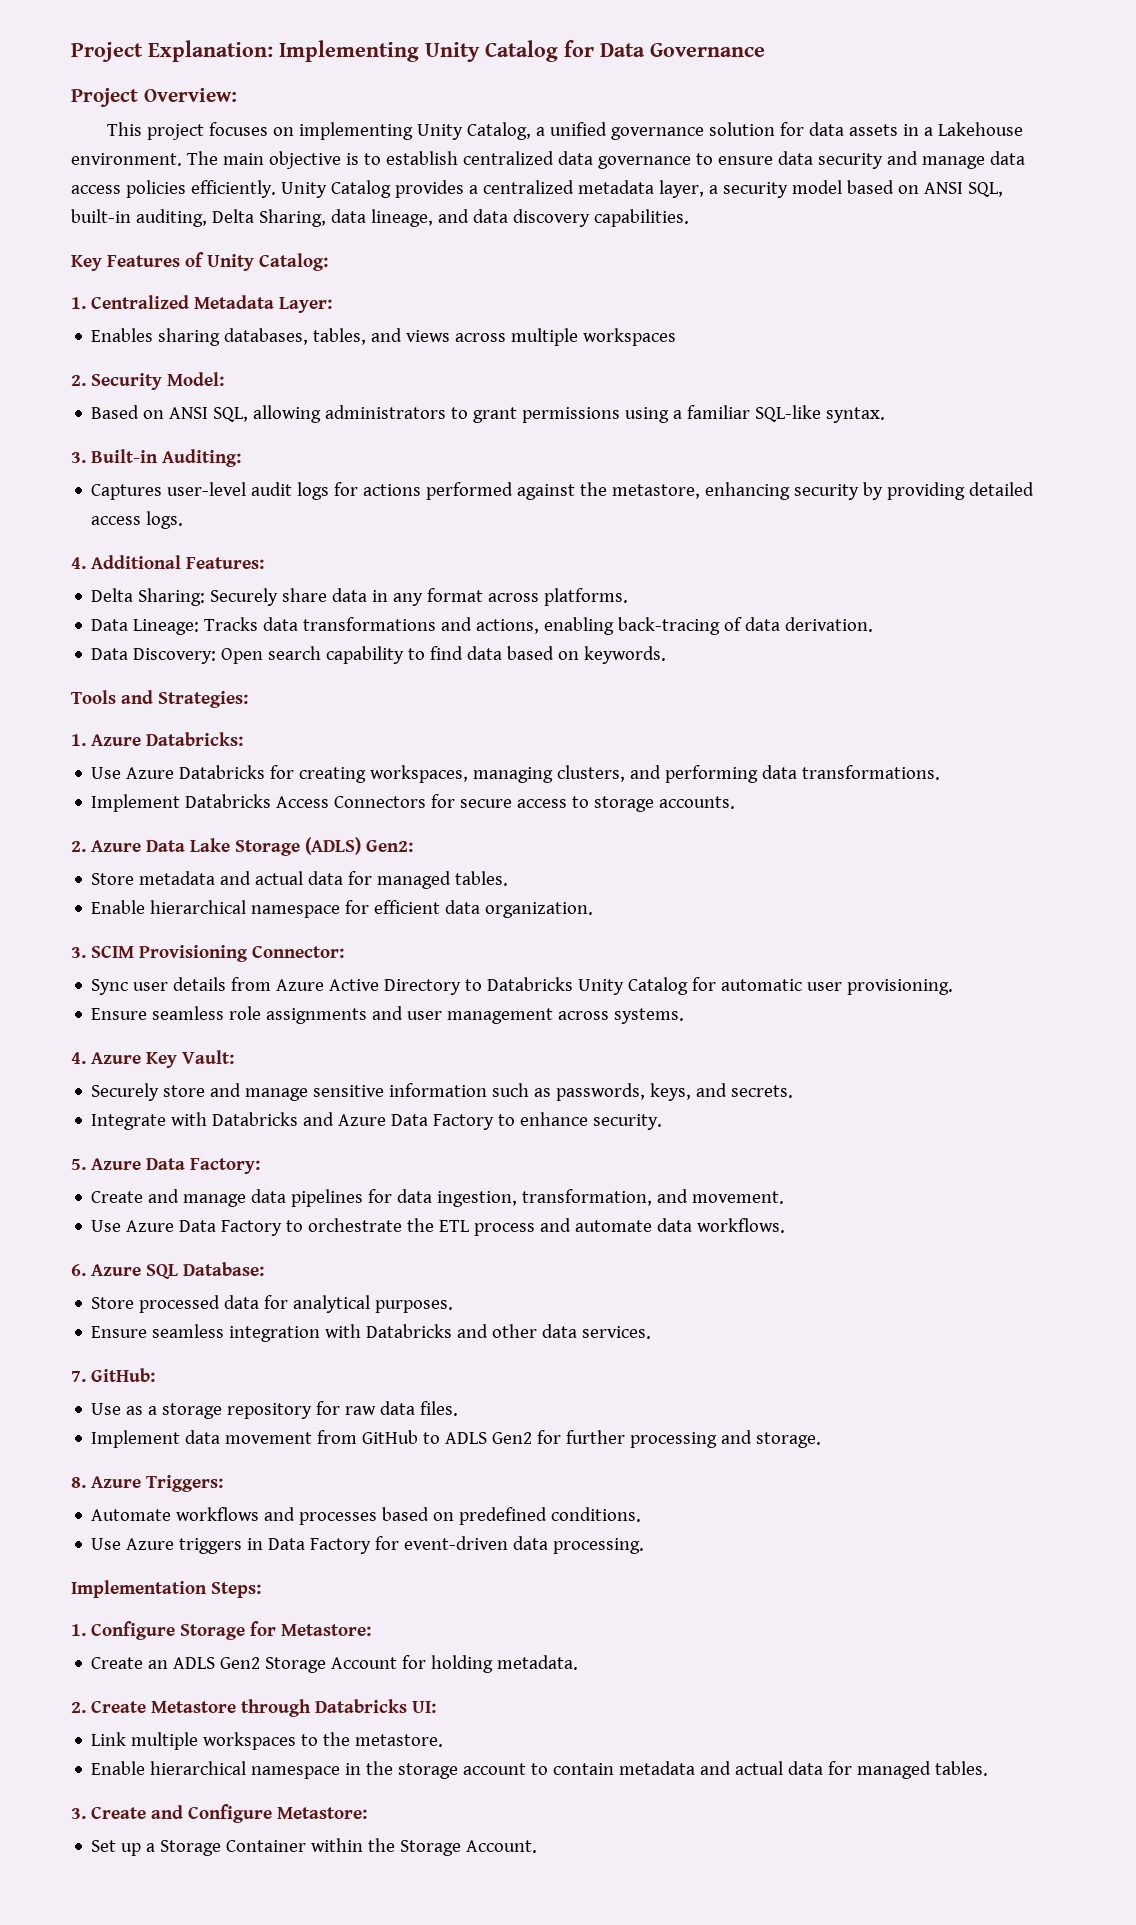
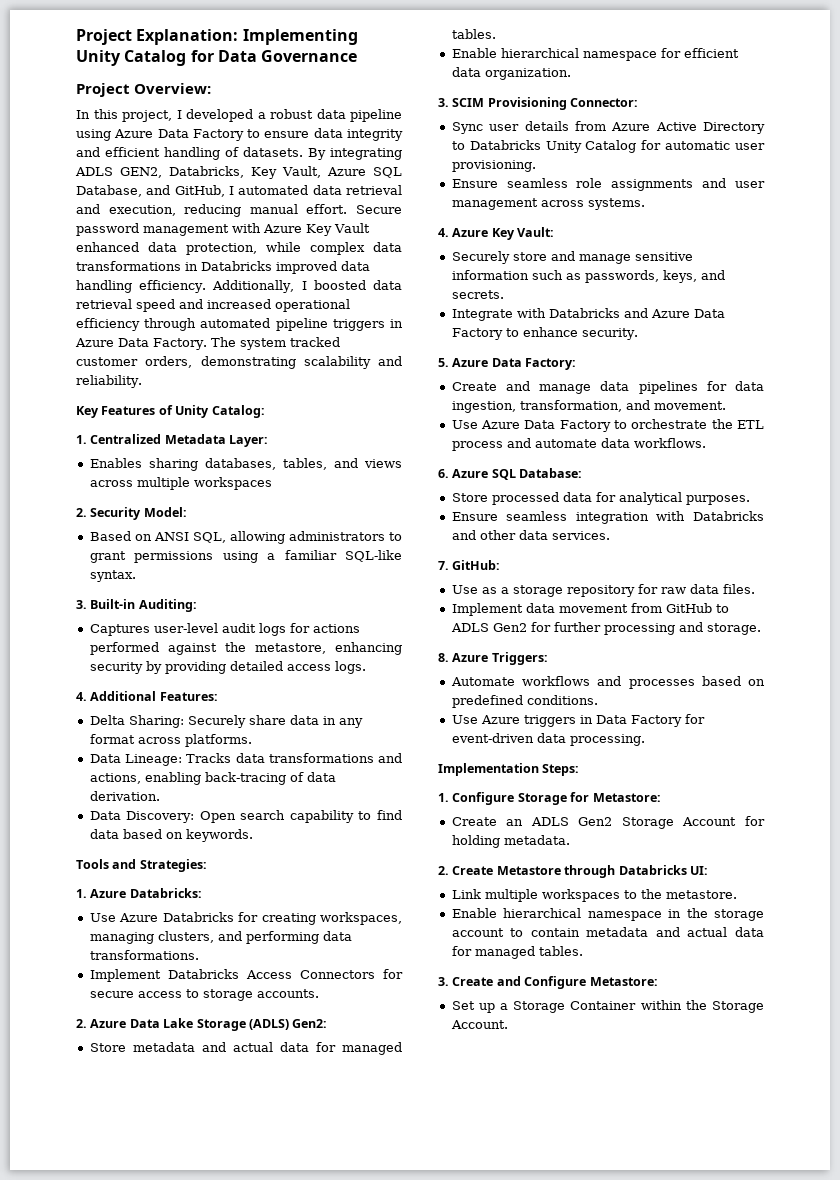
- This project focuses on implementing Unity Catalog, a unified governance solution for data assets in a Lakehouse environment. The main objective is to establish centralized data governance to ensure data security and manage data access policies efficiently. Unity Catalog provides a centralized metadata layer, a security model based on ANSI SQL, built-in auditing, Delta Sharing, data lineage, and data discovery capabilities.
+ In this project, I developed a robust data pipeline using Azure Data Factory to ensure data integrity and efficient handling of datasets. By integrating ADLS GEN2, Databricks, Key Vault, Azure SQL Database, and GitHub, I automated data retrieval and execution, reducing manual effort. Secure password management with Azure Key Vault enhanced data protection, while complex data transformations in Databricks improved data handling efficiency. Additionally, I boosted data retrieval speed and increased operational efficiency through automated pipeline triggers in Azure Data Factory. The system tracked customer orders, demonstrating scalability and reliability.

